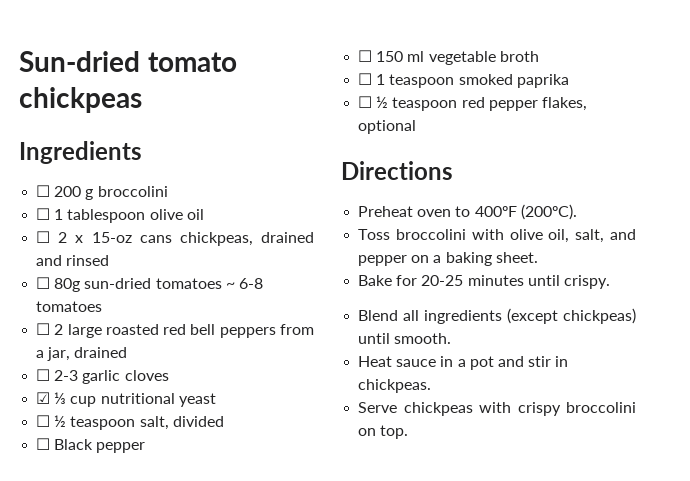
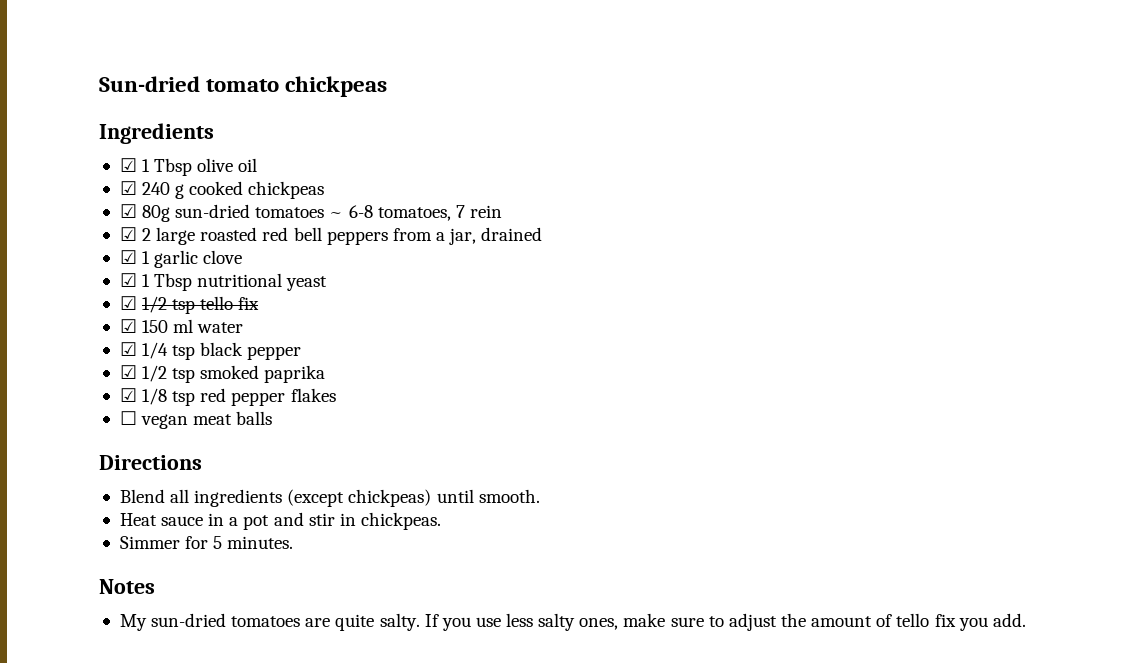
- ☐ 200 g broccolini
- ☐ 1 tablespoon olive oil
- ☐ 2 x 15-oz cans chickpeas, drained and rinsed
- ☐ 80g sun-dried tomatoes ~ 6-8 tomatoes
- ☐ 2 large roasted red bell peppers from a jar, drained
+ ☑ 1 Tbsp olive oil
+ ☑ 240 g cooked chickpeas
+ ☑ 80g sun-dried tomatoes ~ 6-8 tomatoes, 7 rein
+ ☑ 2 large roasted red bell peppers from a jar, drained
- ☐ 2-3 garlic cloves
- ☑ ⅓ cup nutritional yeast
+ ☑ 1 garlic clove
+ ☑ 1 Tbsp nutritional yeast
- ☐ ½ teaspoon salt, divided
- ☐ Black pepper
- ☐ 150 ml vegetable broth
- ☐ 1 teaspoon smoked paprika
- ☐ ½ teaspoon red pepper flakes, optional
+ ☑ 1/2 tsp tello fix
+ ☑ 150 ml water
+ ☑ 1/4 tsp black pepper
+ ☑ 1/2 tsp smoked paprika
+ ☑ 1/8 tsp red pepper flakes
+ ☐ vegan meat balls
  Directions
- Preheat oven to 400ºF (200ºC).
- Toss broccolini with olive oil, salt, and pepper on a baking sheet.
- Bake for 20-25 minutes until crispy.
- Serve chickpeas with crispy broccolini on top.
+ Simmer for 5 minutes.
+ Notes
+ My sun-dried tomatoes are quite salty. If you use less salty ones, make sure to adjust the amount of tello fix you add.

